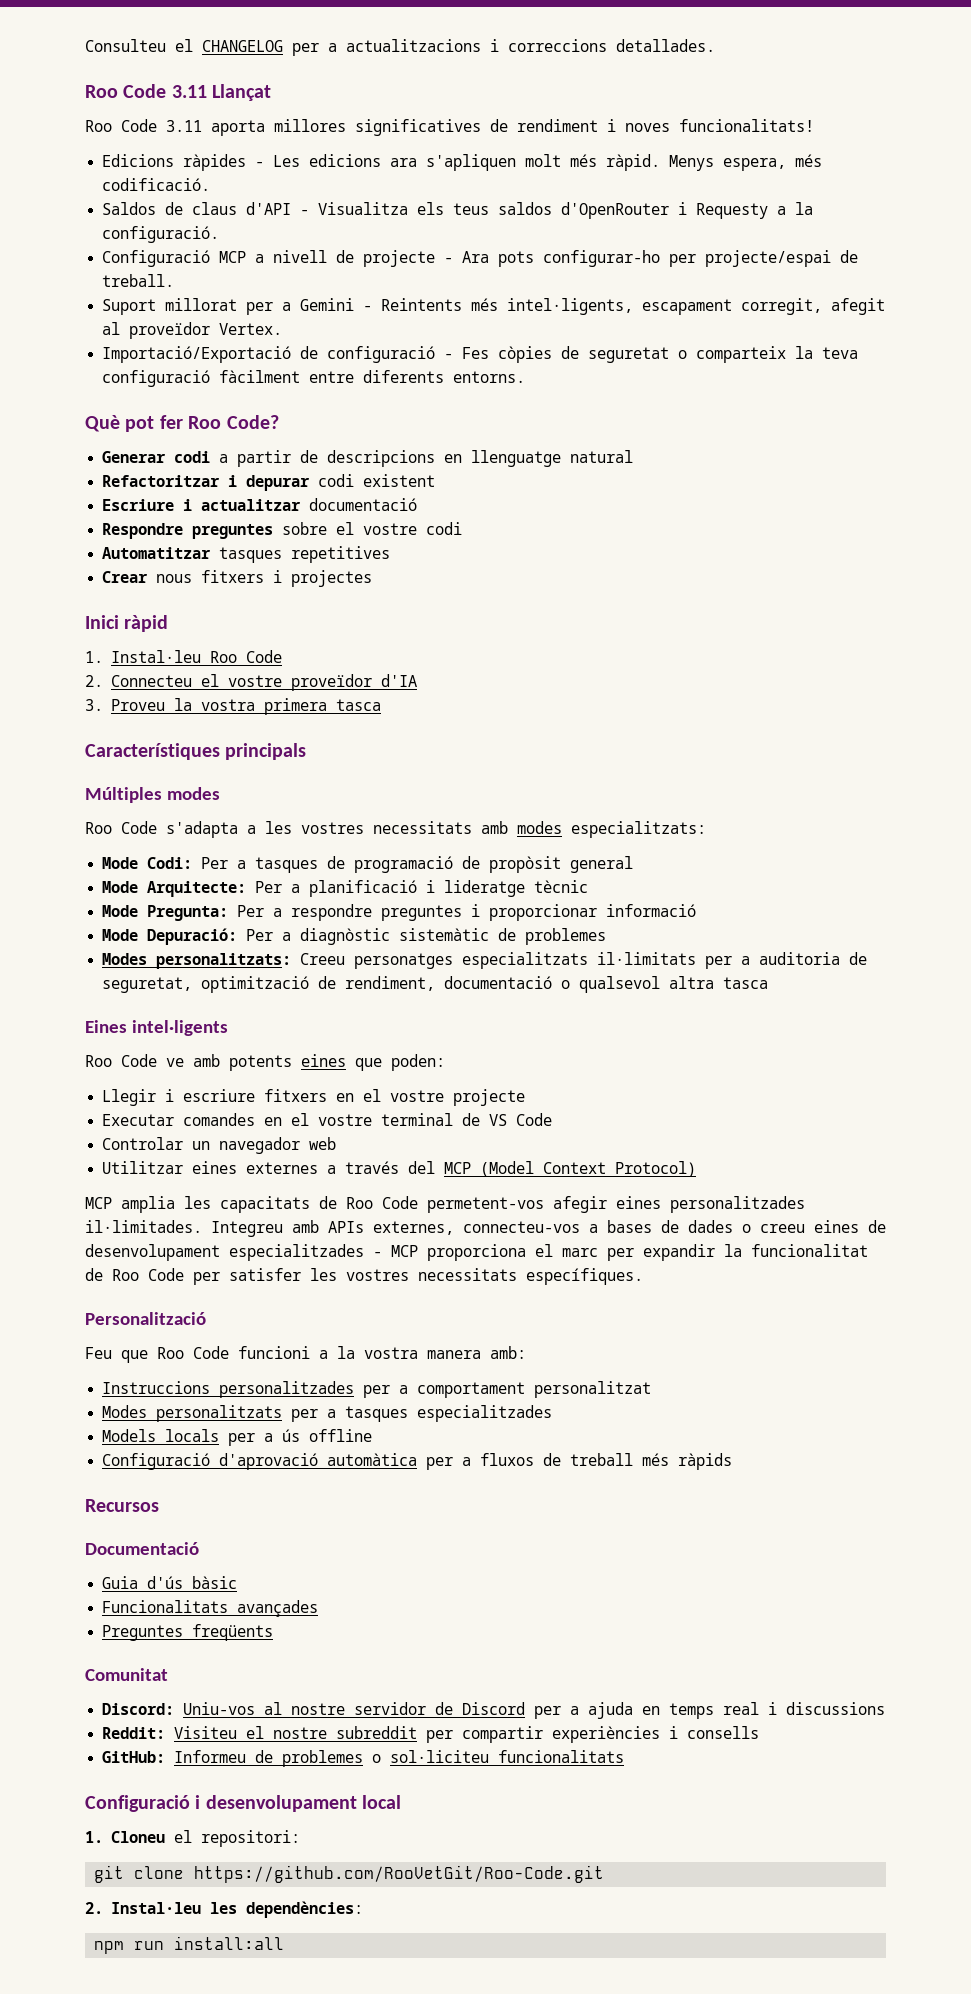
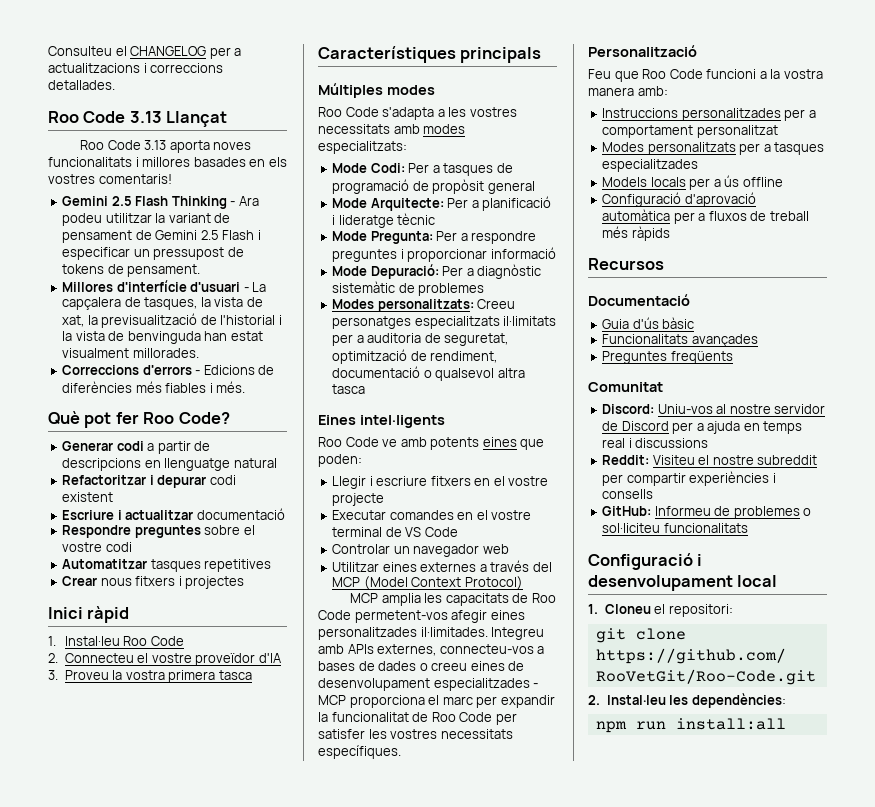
- Roo Code 3.11 Llançat
+ Roo Code 3.13 Llançat
- Roo Code 3.11 aporta millores significatives de rendiment i noves funcionalitats!
- Edicions ràpides - Les edicions ara s'apliquen molt més ràpid. Menys espera, més codificació.
- Saldos de claus d'API - Visualitza els teus saldos d'OpenRouter i Requesty a la configuració.
- Configuració MCP a nivell de projecte - Ara pots configurar-ho per projecte/espai de treball.
- Suport millorat per a Gemini - Reintents més intel·ligents, escapament corregit, afegit al proveïdor Vertex.
- Importació/Exportació de configuració - Fes còpies de seguretat o comparteix la teva configuració fàcilment entre diferents entorns.
+ Roo Code 3.13 aporta noves funcionalitats i millores basades en els vostres comentaris!
+ Gemini 2.5 Flash Thinking - Ara podeu utilitzar la variant de pensament de Gemini 2.5 Flash i especificar un pressupost de tokens de pensament.
+ Millores d'interfície d'usuari - La capçalera de tasques, la vista de xat, la previsualització de l'historial i la vista de benvinguda han estat visualment millorades.
+ Correccions d'errors - Edicions de diferències més fiables i més.

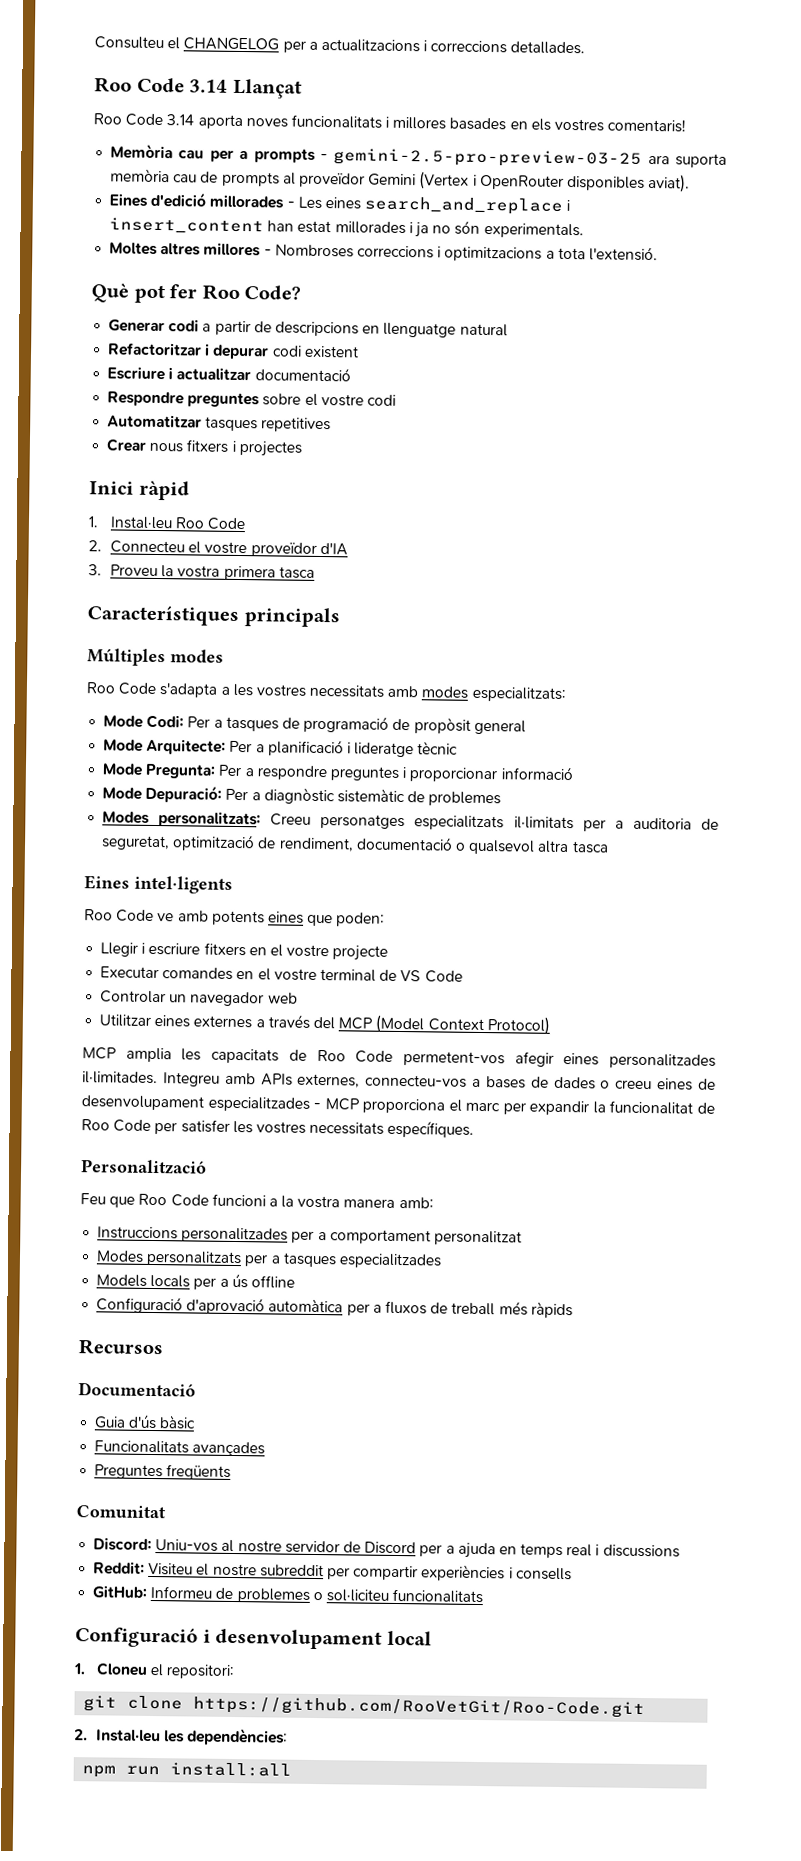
- Roo Code 3.13 Llançat
+ Roo Code 3.14 Llançat
- Roo Code 3.13 aporta noves funcionalitats i millores basades en els vostres comentaris!
+ Roo Code 3.14 aporta noves funcionalitats i millores basades en els vostres comentaris!
- Gemini 2.5 Flash Thinking - Ara podeu utilitzar la variant de pensament de Gemini 2.5 Flash i especificar un pressupost de tokens de pensament.
- Millores d'interfície d'usuari - La capçalera de tasques, la vista de xat, la previsualització de l'historial i la vista de benvinguda han estat visualment millorades.
- Correccions d'errors - Edicions de diferències més fiables i més.
+ Memòria cau per a prompts - gemini-2.5-pro-preview-03-25 ara suporta memòria cau de prompts al proveïdor Gemini (Vertex i OpenRouter disponibles aviat).
+ Eines d'edició millorades - Les eines search_and_replace i insert_content han estat millorades i ja no són experimentals.
+ Moltes altres millores - Nombroses correccions i optimitzacions a tota l'extensió.

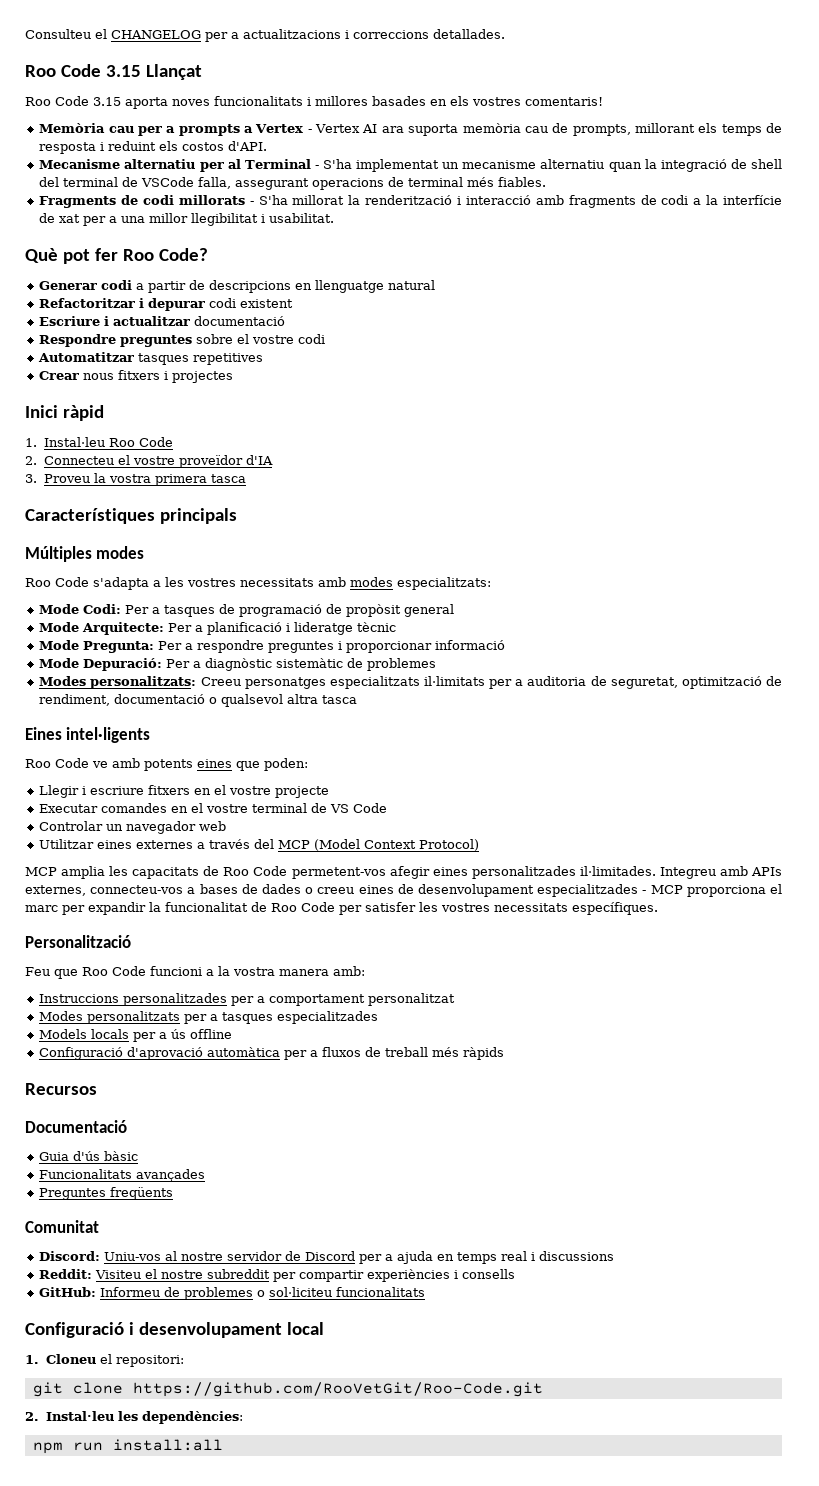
- Roo Code 3.14 Llançat
+ Roo Code 3.15 Llançat
- Roo Code 3.14 aporta noves funcionalitats i millores basades en els vostres comentaris!
+ Roo Code 3.15 aporta noves funcionalitats i millores basades en els vostres comentaris!
- Memòria cau per a prompts - gemini-2.5-pro-preview-03-25 ara suporta memòria cau de prompts al proveïdor Gemini (Vertex i OpenRouter disponibles aviat).
- Eines d'edició millorades - Les eines search_and_replace i insert_content han estat millorades i ja no són experimentals.
- Moltes altres millores - Nombroses correccions i optimitzacions a tota l'extensió.
+ Memòria cau per a prompts a Vertex - Vertex AI ara suporta memòria cau de prompts, millorant els temps de resposta i reduint els costos d'API.
+ Mecanisme alternatiu per al Terminal - S'ha implementat un mecanisme alternatiu quan la integració de shell del terminal de VSCode falla, assegurant operacions de terminal més fiables.
+ Fragments de codi millorats - S'ha millorat la renderització i interacció amb fragments de codi a la interfície de xat per a una millor llegibilitat i usabilitat.

